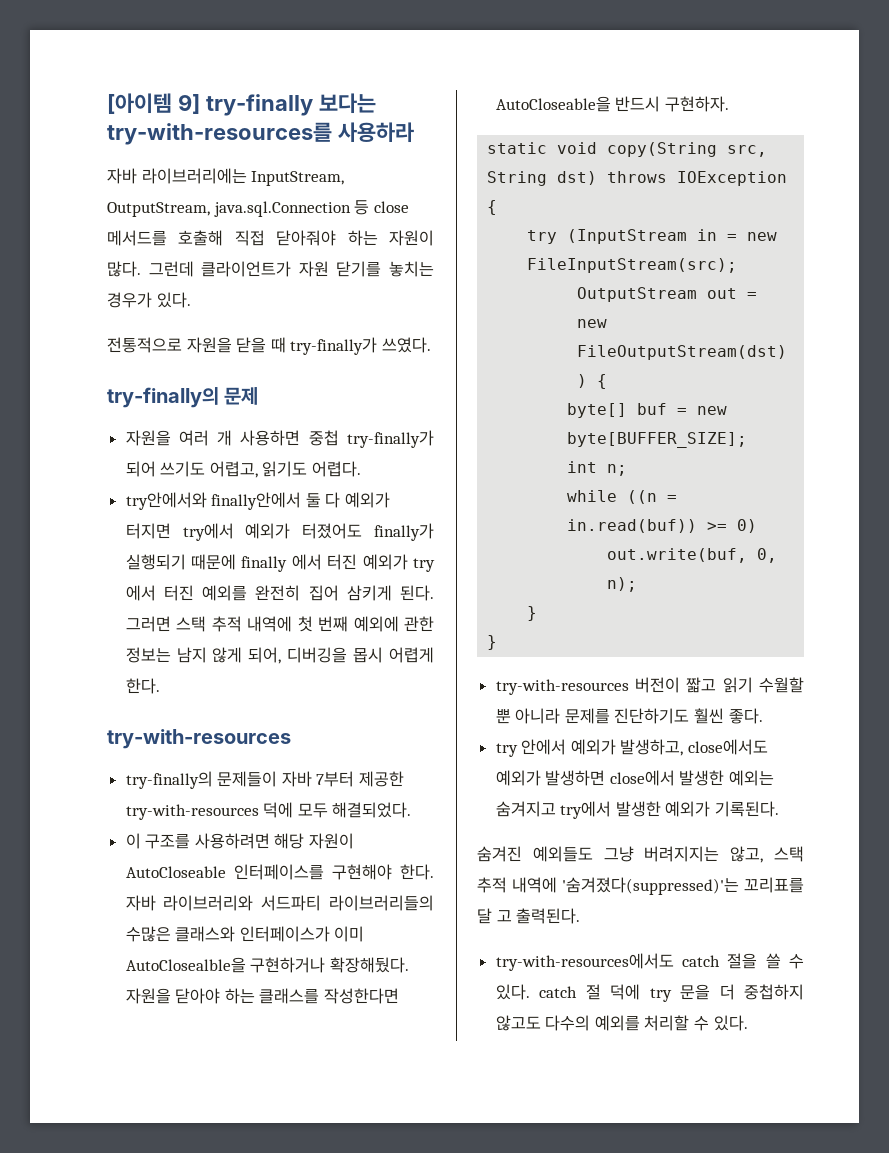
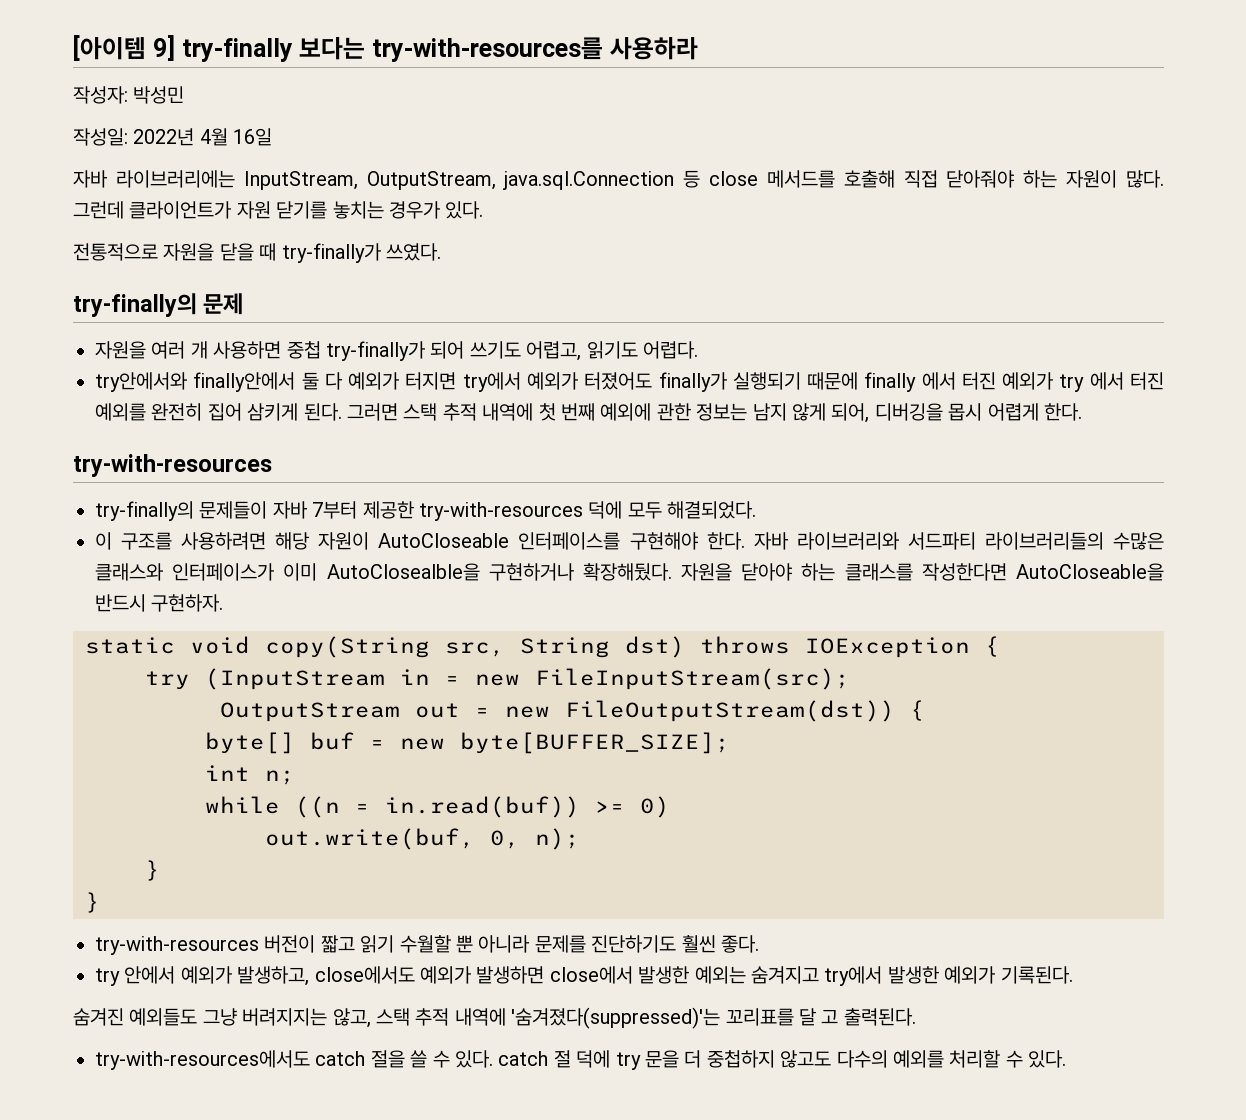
+ 작성자: 박성민
+ 작성일: 2022년 4월 16일

